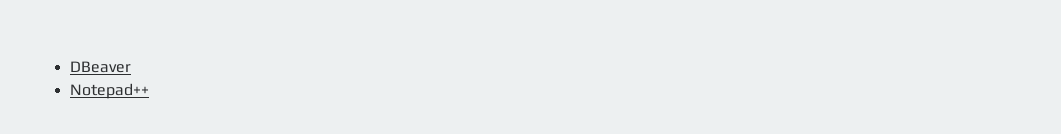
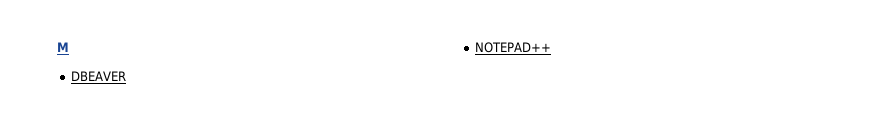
- DBeaver
- Notepad++
+ M
+ DBEAVER
+ NOTEPAD++

